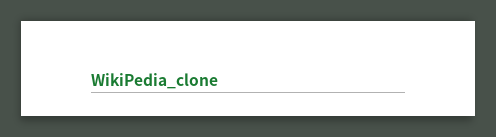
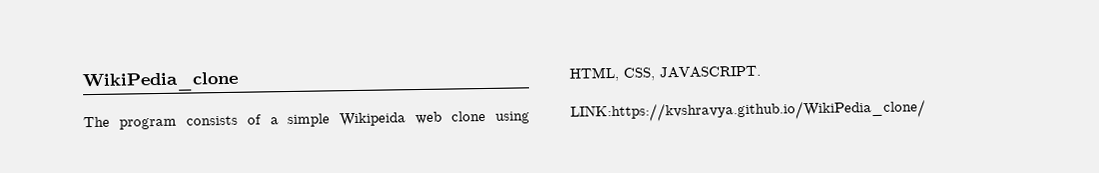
+ The program consists of a simple Wikipeida web clone using HTML, CSS, JAVASCRIPT.
+ LINK:https://kvshravya.github.io/WikiPedia_clone/

